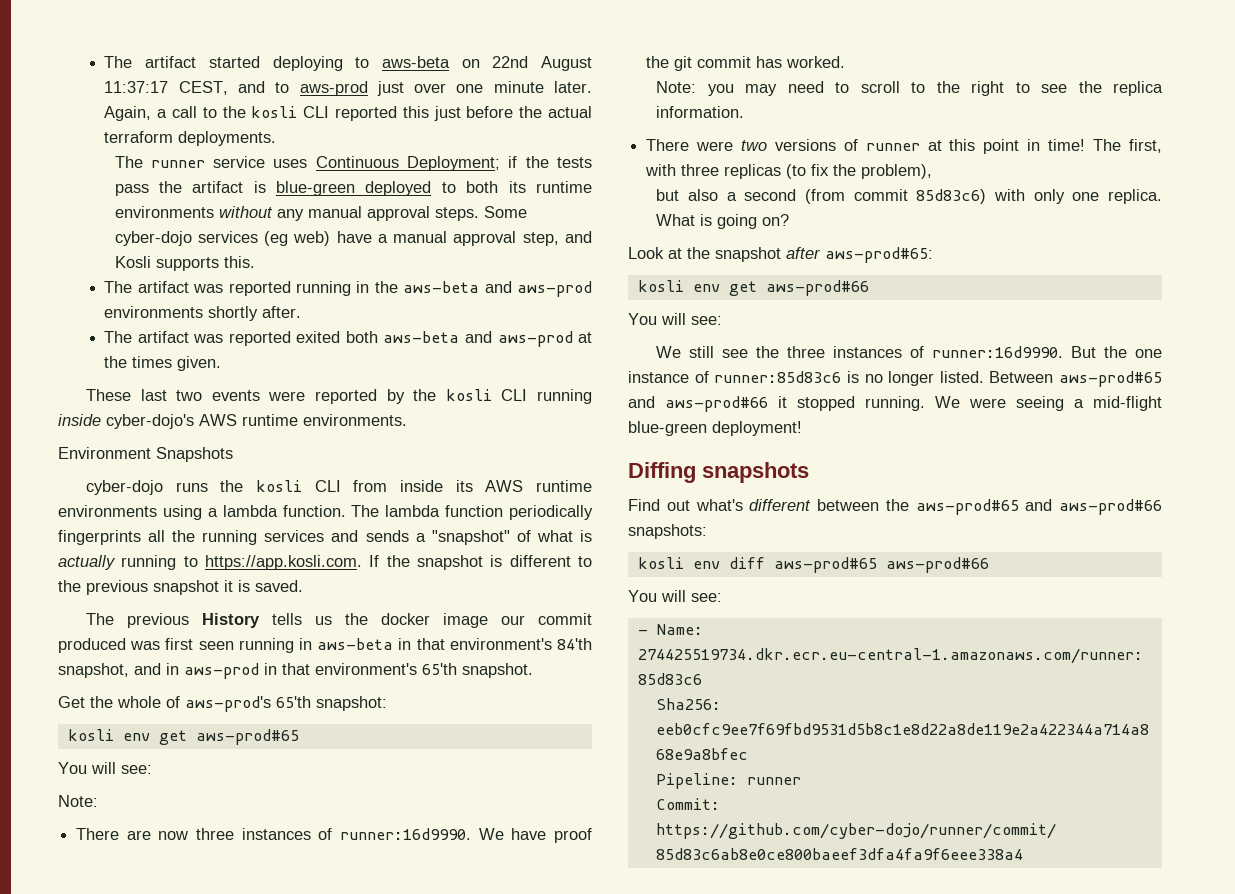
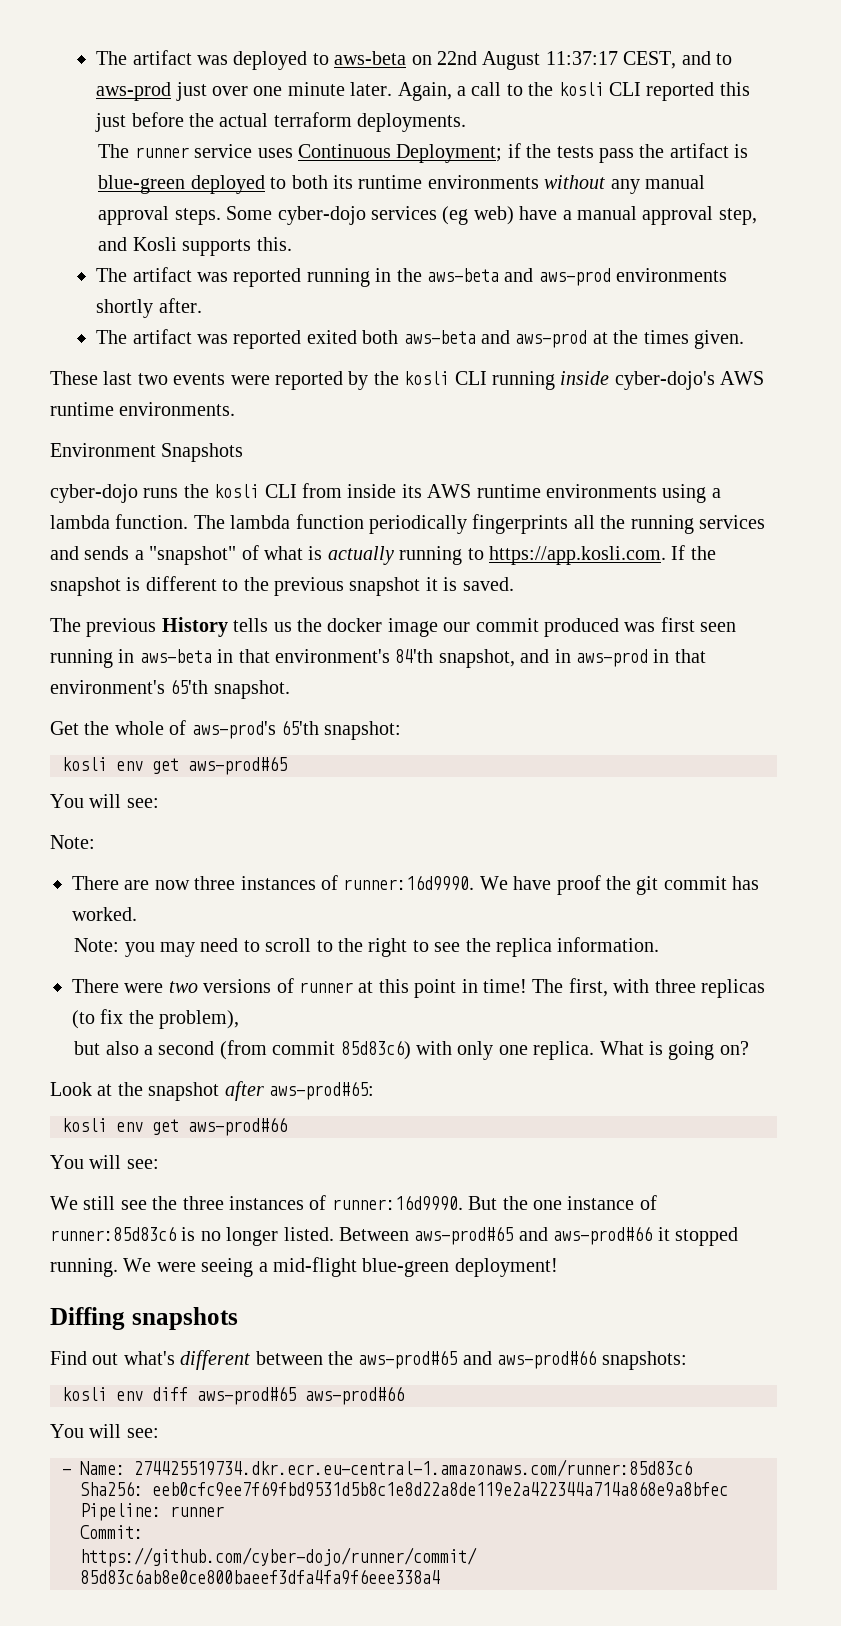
- The artifact started deploying to aws-beta on 22nd August 11:37:17 CEST, and to aws-prod just over one minute later.
+ The artifact was deployed to aws-beta on 22nd August 11:37:17 CEST, and to aws-prod just over one minute later.

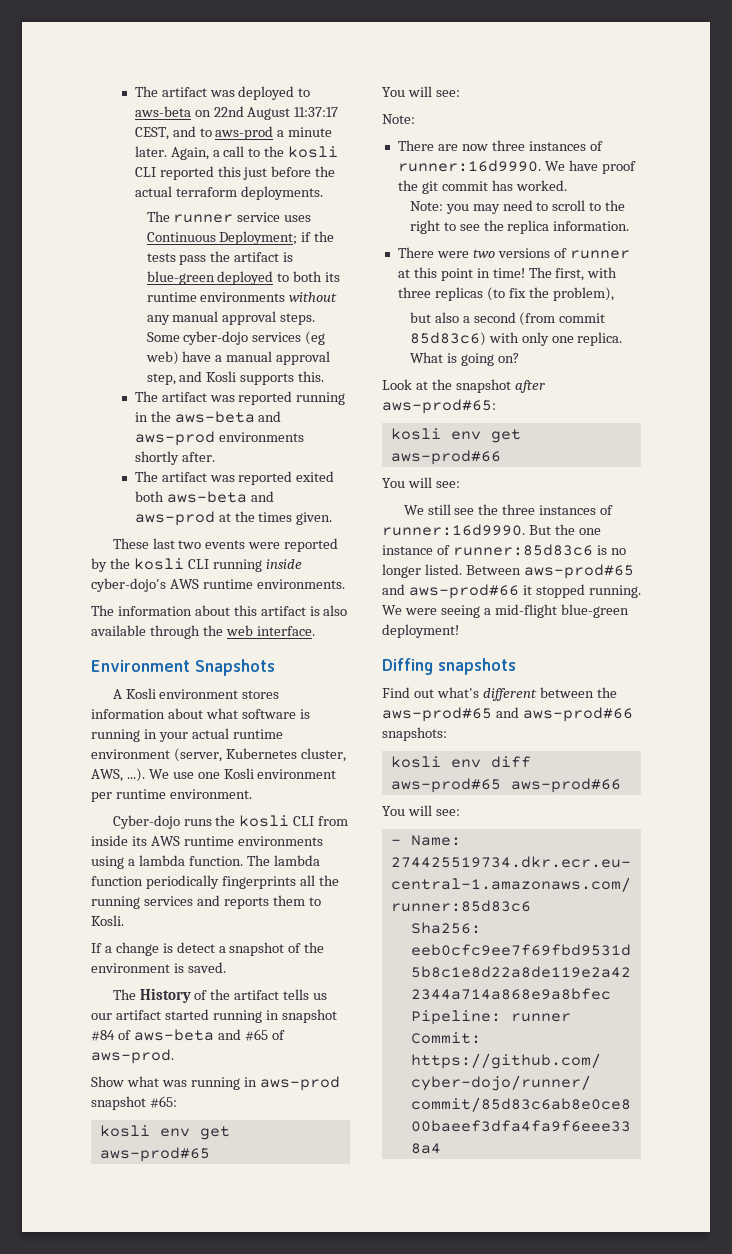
- The artifact was deployed to aws-beta on 22nd August 11:37:17 CEST, and to aws-prod just over one minute later.
+ The artifact was deployed to aws-beta on 22nd August 11:37:17 CEST, and to aws-prod a minute later.
+ The information about this artifact is also available through the web interface.
  Environment Snapshots
- cyber-dojo runs the kosli CLI from inside its AWS runtime environments using a lambda function.
+ A Kosli environment stores information about what software is running in your actual runtime environment (server, Kubernetes cluster, AWS, ...). We use one Kosli environment per runtime environment.
+ Cyber-dojo runs the kosli CLI from inside its AWS runtime environments using a lambda function.
- The lambda function periodically fingerprints all the running services and sends a "snapshot" of what is actually running to https://app.kosli.com. If the snapshot is different to the previous snapshot it is saved.
- The previous History tells us the docker image our commit produced was first seen running in aws-beta in that environment's 84'th snapshot, and in aws-prod in that environment's 65'th snapshot.
- Get the whole of aws-prod's 65'th snapshot:
+ The lambda function periodically fingerprints all the running services and reports them to Kosli.
+ If a change is detect a snapshot of the environment is saved.
+ The History of the artifact tells us our artifact started running in snapshot #84 of aws-beta and #65 of aws-prod.
+ Show what was running in aws-prod snapshot #65:

